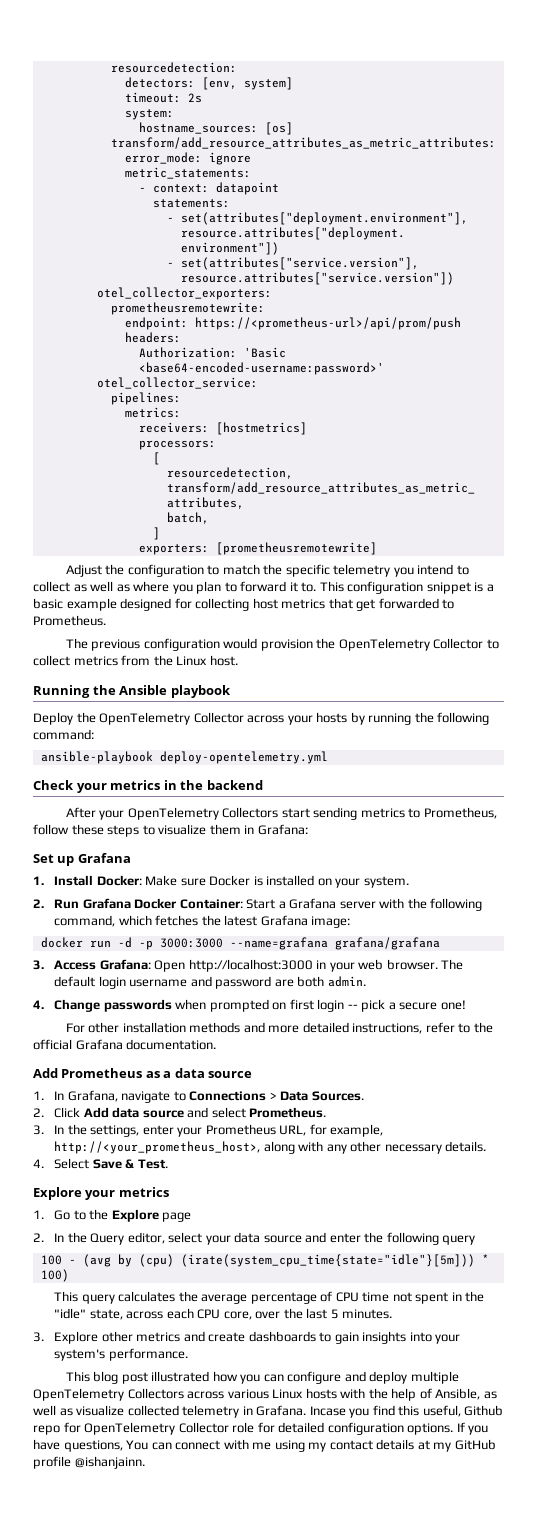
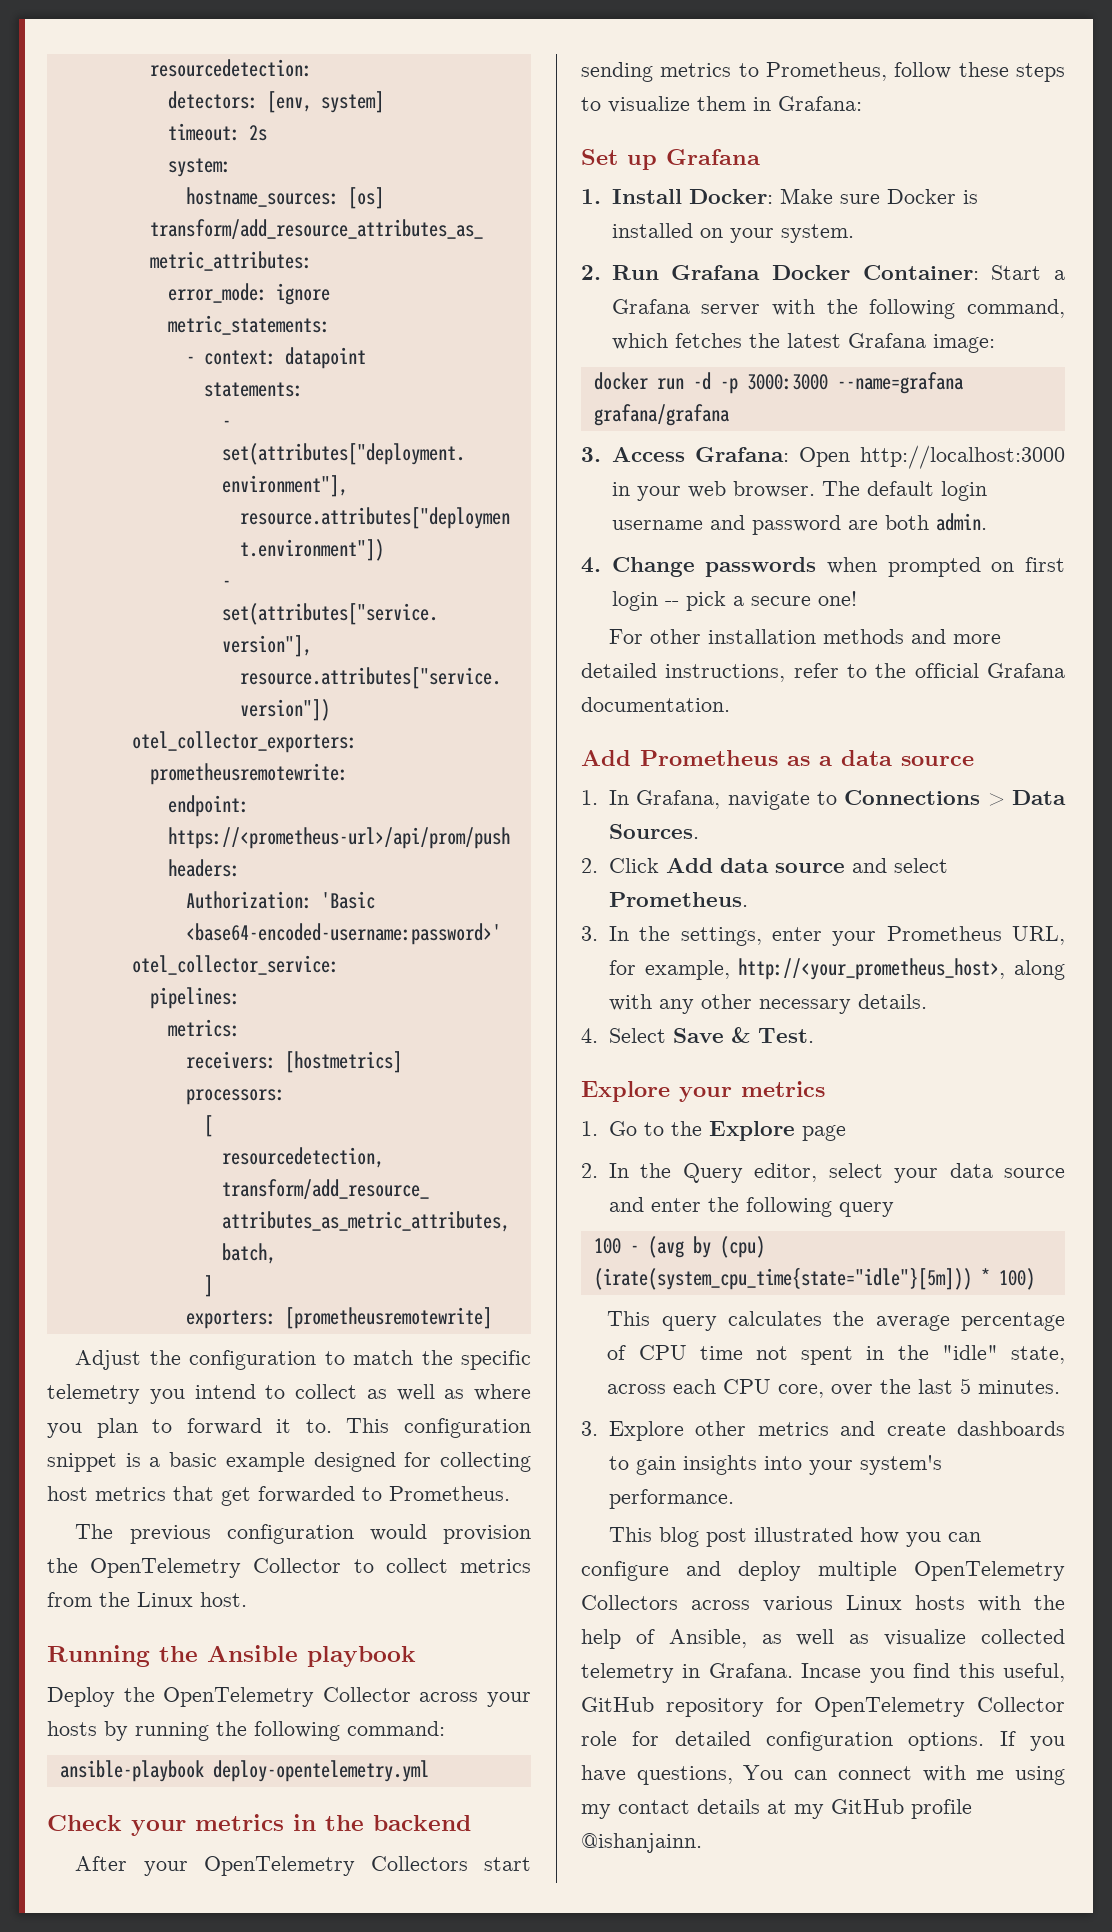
- Incase you find this useful, Github repo for OpenTelemetry Collector role for detailed configuration options.
+ Incase you find this useful, GitHub repository for OpenTelemetry Collector role for detailed configuration options.

